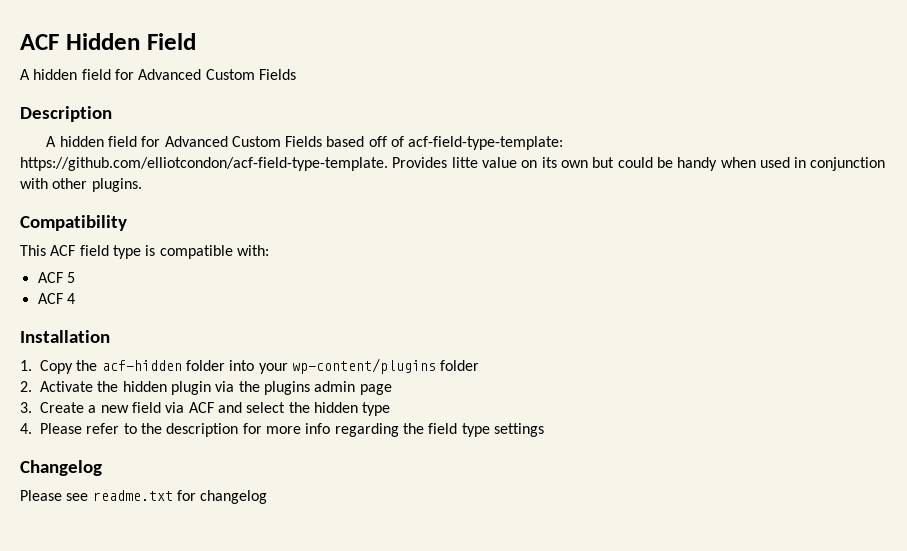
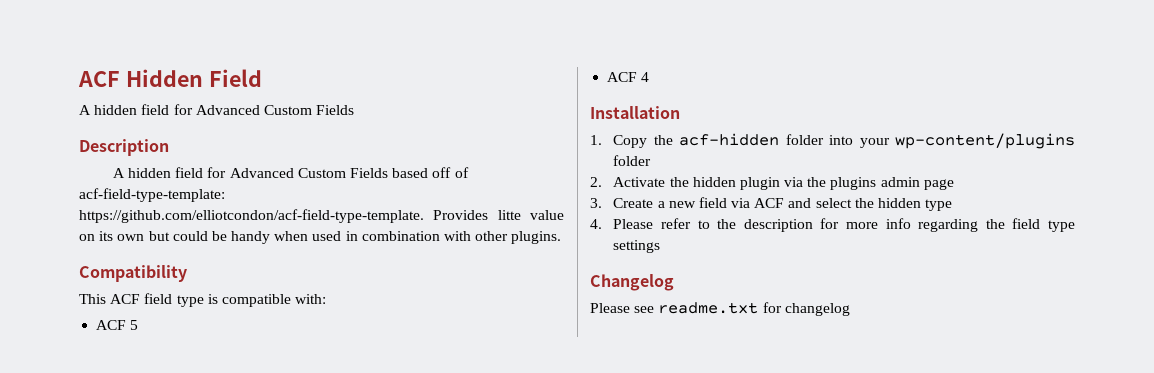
- A hidden field for Advanced Custom Fields based off of acf-field-type-template: https://github.com/elliotcondon/acf-field-type-template. Provides litte value on its own but could be handy when used in conjunction with other plugins.
+ A hidden field for Advanced Custom Fields based off of acf-field-type-template: https://github.com/elliotcondon/acf-field-type-template. Provides litte value on its own but could be handy when used in combination with other plugins.

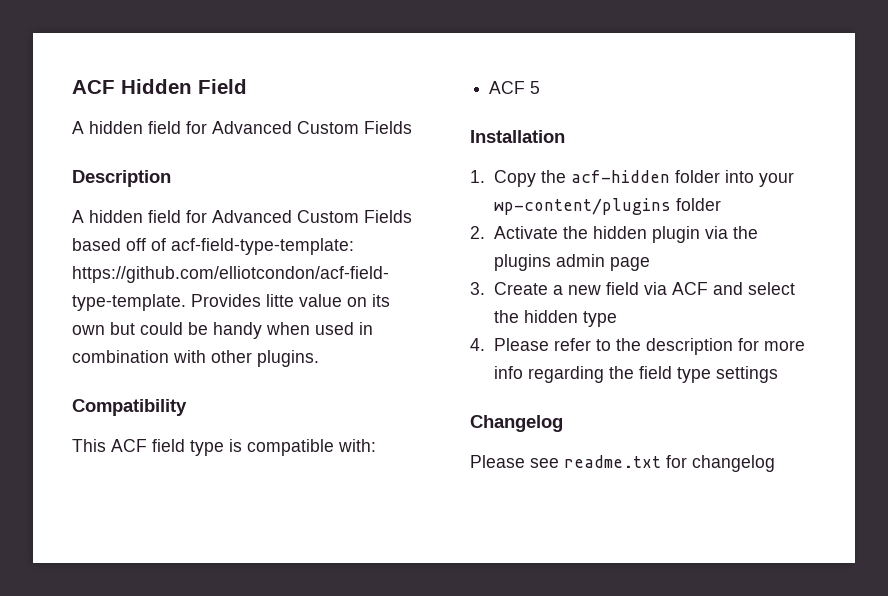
- ACF 4

